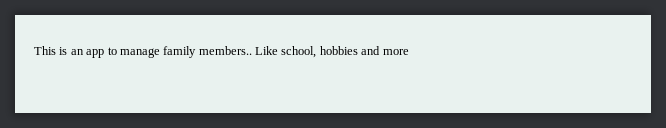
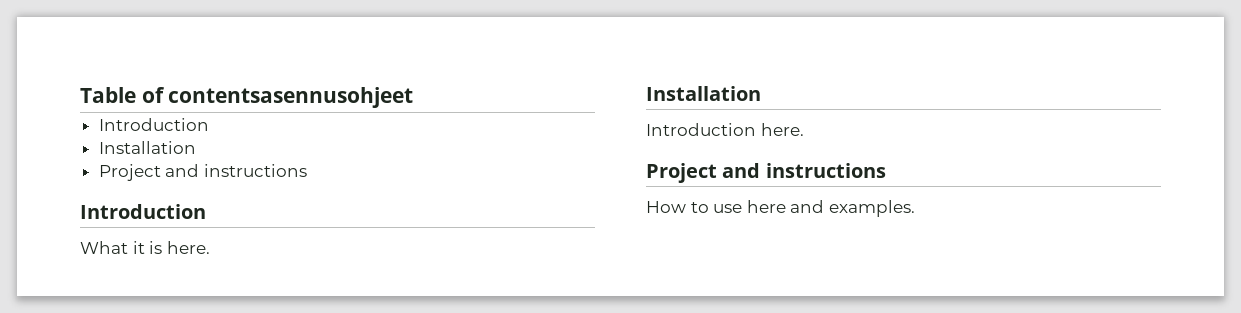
- This is an app to manage family members.. Like school, hobbies and more
+ Table of contentsasennusohjeet
+ Introduction
+ Installation
+ Project and instructions
+ Introduction
+ What it is here.
+ Installation
+ Introduction here.
+ Project and instructions
+ How to use here and examples.

